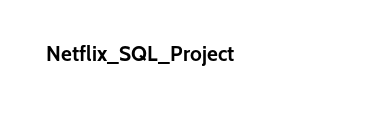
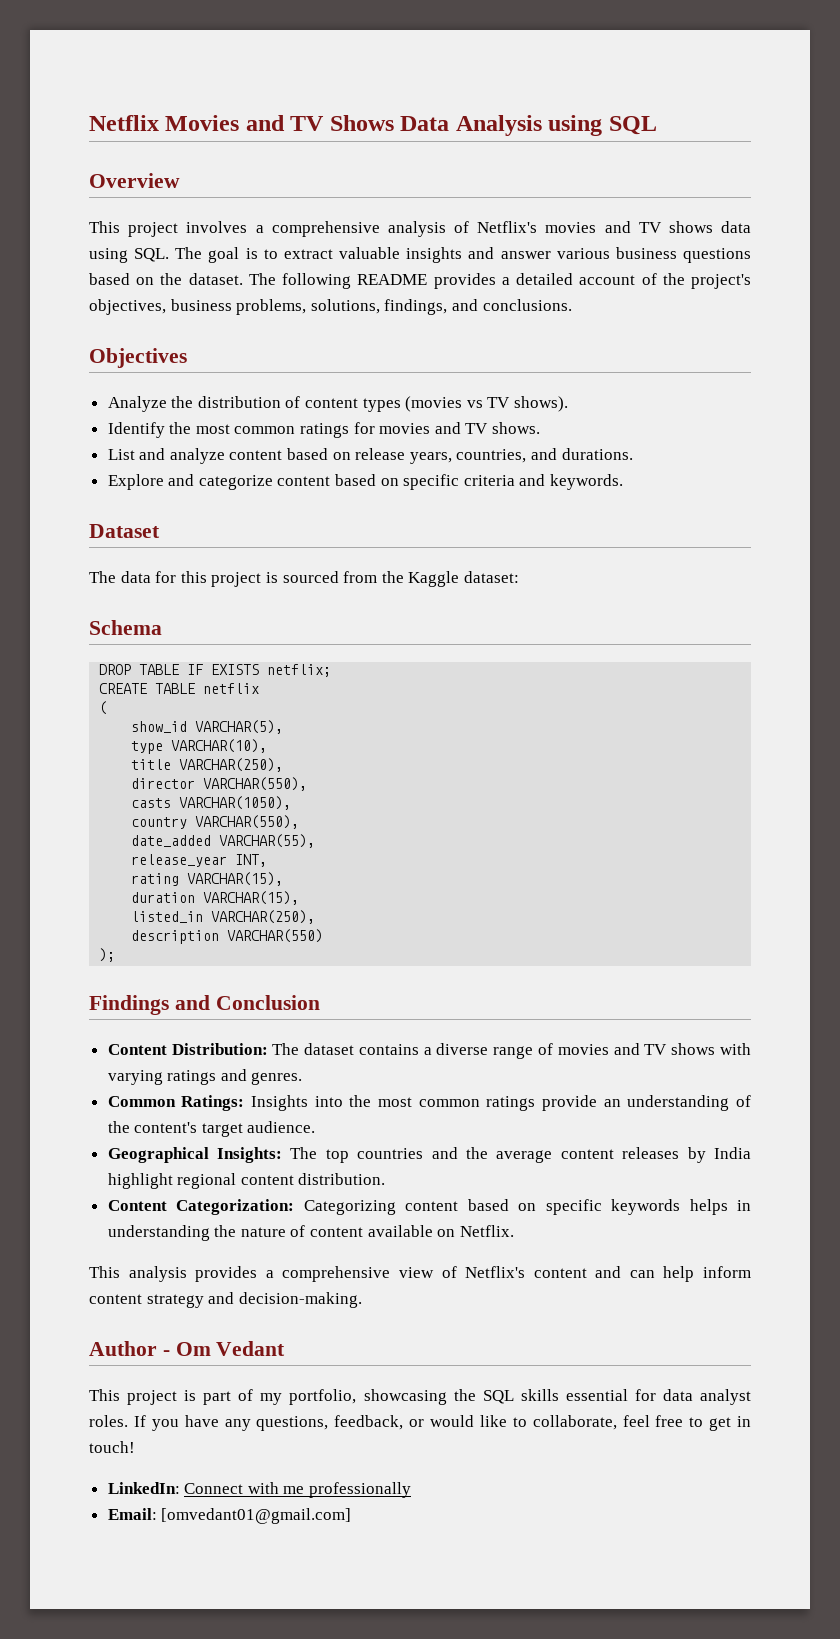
- Netflix_SQL_Project
+ Netflix Movies and TV Shows Data Analysis using SQL
+ Overview
+ This project involves a comprehensive analysis of Netflix's movies and TV shows data using SQL. The goal is to extract valuable insights and answer various business questions based on the dataset. The following README provides a detailed account of the project's objectives, business problems, solutions, findings, and conclusions.
+ Objectives
+ Analyze the distribution of content types (movies vs TV shows).
+ Identify the most common ratings for movies and TV shows.
+ List and analyze content based on release years, countries, and durations.
+ Explore and categorize content based on specific criteria and keywords.
+ Dataset
+ The data for this project is sourced from the Kaggle dataset:
+ Schema
+ DROP TABLE IF EXISTS netflix;
+ CREATE TABLE netflix
+ (
+ show_id VARCHAR(5),
+ type VARCHAR(10),
+ title VARCHAR(250),
+ director VARCHAR(550),
+ casts VARCHAR(1050),
+ country VARCHAR(550),
+ date_added VARCHAR(55),
+ release_year INT,
+ rating VARCHAR(15),
+ duration VARCHAR(15),
+ listed_in VARCHAR(250),
+ description VARCHAR(550)
+ );
+ Findings and Conclusion
+ Content Distribution: The dataset contains a diverse range of movies and TV shows with varying ratings and genres.
+ Common Ratings: Insights into the most common ratings provide an understanding of the content's target audience.
+ Geographical Insights: The top countries and the average content releases by India highlight regional content distribution.
+ Content Categorization: Categorizing content based on specific keywords helps in understanding the nature of content available on Netflix.
+ This analysis provides a comprehensive view of Netflix's content and can help inform content strategy and decision-making.
+ Author - Om Vedant
+ This project is part of my portfolio, showcasing the SQL skills essential for data analyst roles. If you have any questions, feedback, or would like to collaborate, feel free to get in touch!
+ LinkedIn: Connect with me professionally
+ Email: [omvedant01@gmail.com]

